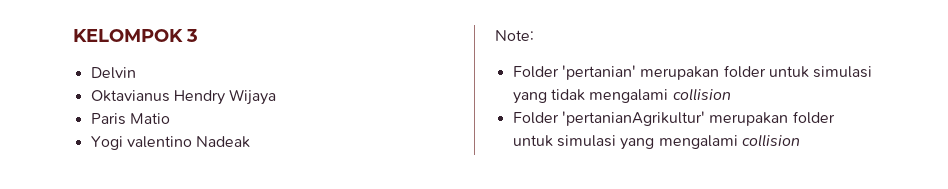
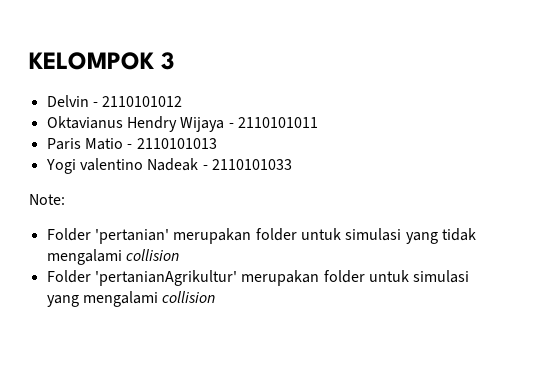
- Delvin
+ Delvin - 2110101012
- Oktavianus Hendry Wijaya
+ Oktavianus Hendry Wijaya - 2110101011
- Paris Matio
+ Paris Matio - 2110101013
- Yogi valentino Nadeak
+ Yogi valentino Nadeak - 2110101033

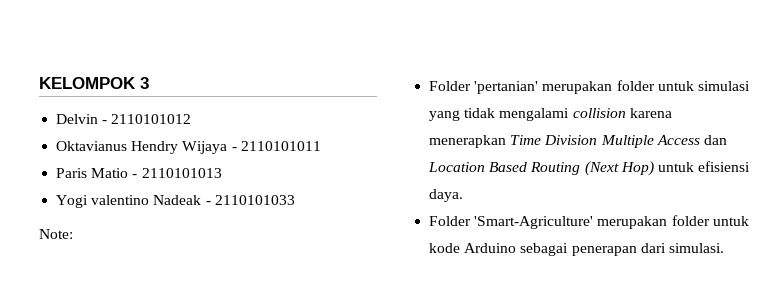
- Folder 'pertanian' merupakan folder untuk simulasi yang tidak mengalami collision
- Folder 'pertanianAgrikultur' merupakan folder untuk simulasi yang mengalami collision
+ Folder 'pertanian' merupakan folder untuk simulasi yang tidak mengalami collision karena menerapkan Time Division Multiple Access dan Location Based Routing (Next Hop) untuk efisiensi daya.
+ Folder 'Smart-Agriculture' merupakan folder untuk kode Arduino sebagai penerapan dari simulasi.

